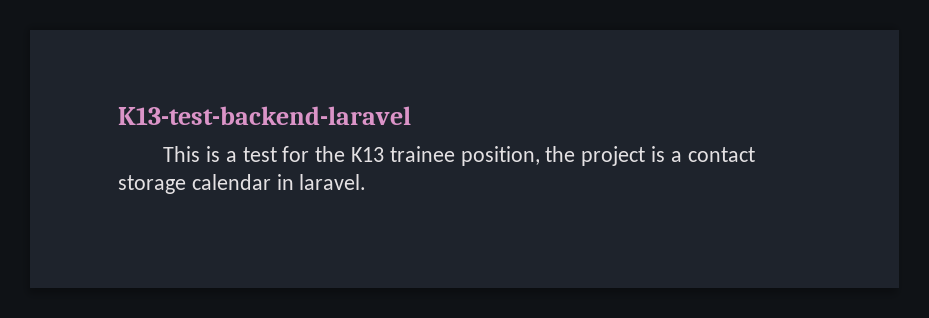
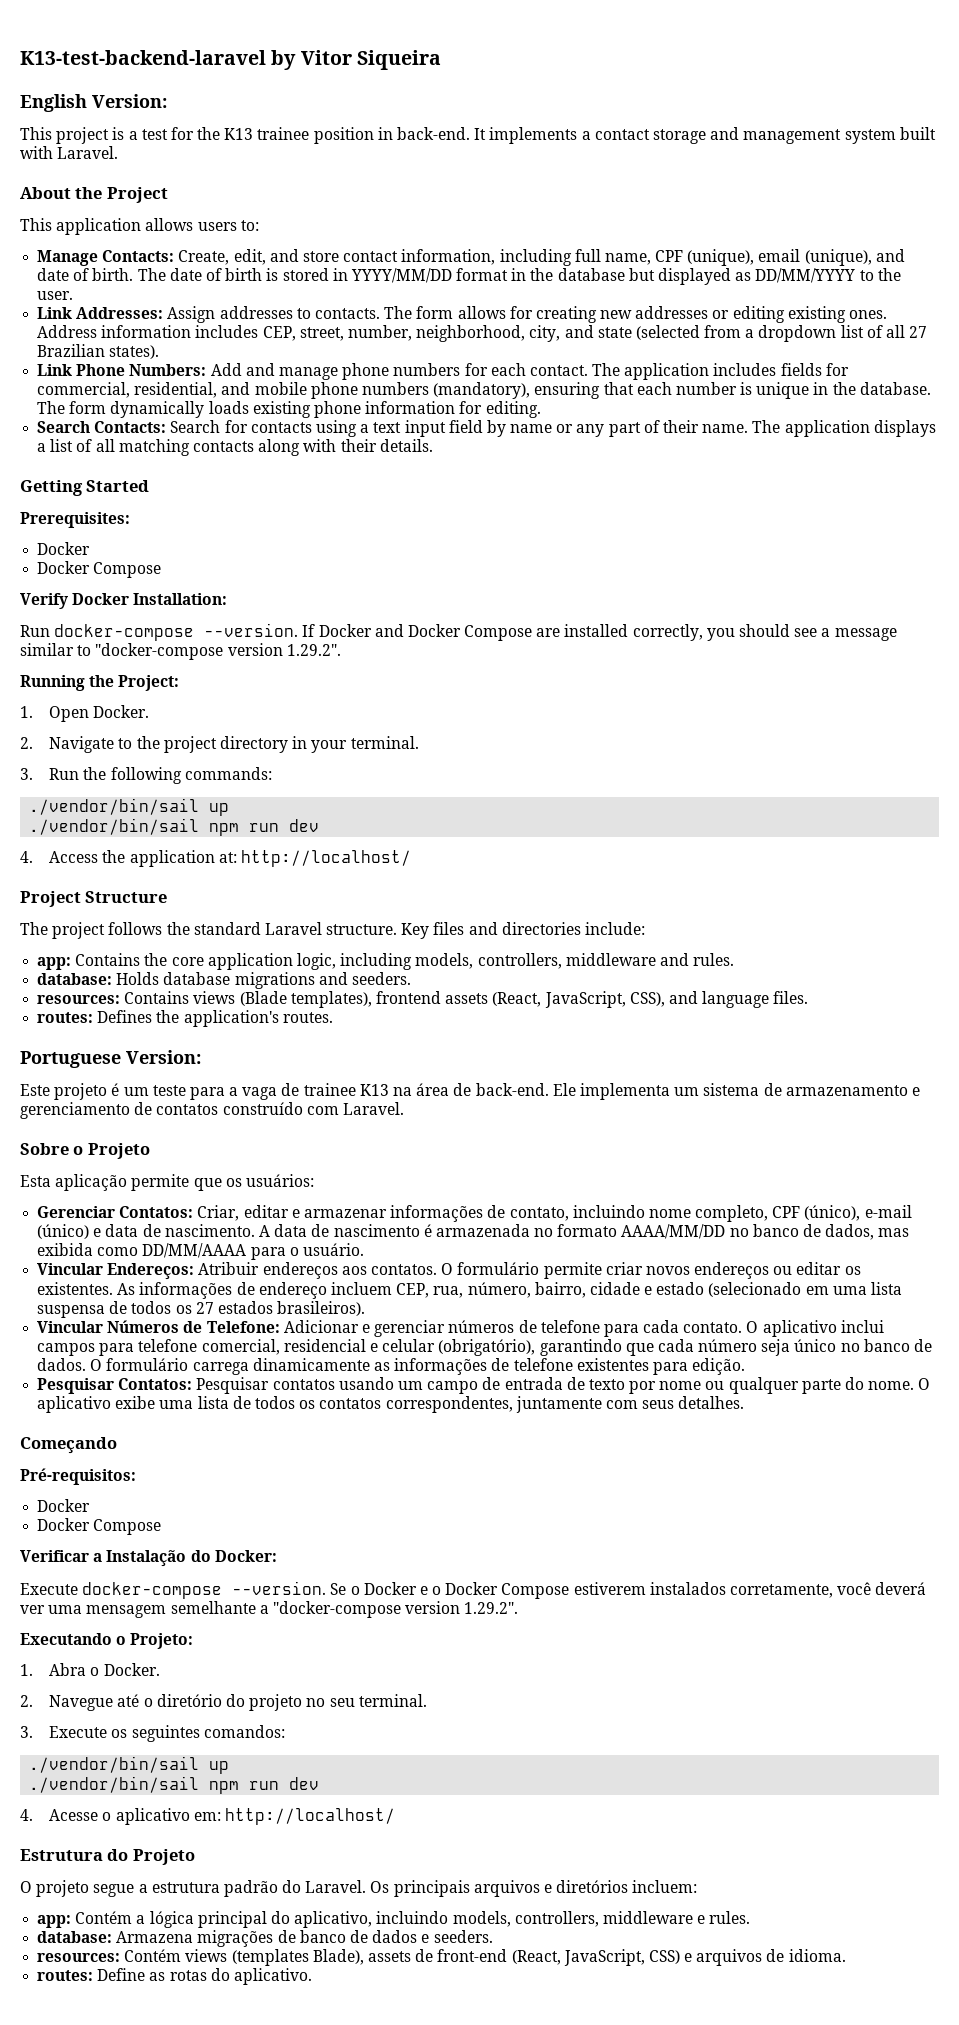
- K13-test-backend-laravel
- This is a test for the K13 trainee position, the project is a contact storage calendar in laravel.
+ K13-test-backend-laravel by Vitor Siqueira
+ English Version:
+ This project is a test for the K13 trainee position in back-end. It implements a contact storage and management system built with Laravel.
+ About the Project
+ This application allows users to:
+ Manage Contacts: Create, edit, and store contact information, including full name, CPF (unique), email (unique), and date of birth. The date of birth is stored in YYYY/MM/DD format in the database but displayed as DD/MM/YYYY to the user.
+ Link Addresses: Assign addresses to contacts. The form allows for creating new addresses or editing existing ones. Address information includes CEP, street, number, neighborhood, city, and state (selected from a dropdown list of all 27 Brazilian states).
+ Link Phone Numbers: Add and manage phone numbers for each contact. The application includes fields for commercial, residential, and mobile phone numbers (mandatory), ensuring that each number is unique in the database. The form dynamically loads existing phone information for editing.
+ Search Contacts: Search for contacts using a text input field by name or any part of their name. The application displays a list of all matching contacts along with their details.
+ Getting Started
+ Prerequisites:
+ Docker
+ Docker Compose
+ Verify Docker Installation:
+ Run docker-compose --version. If Docker and Docker Compose are installed correctly, you should see a message similar to "docker-compose version 1.29.2".
+ Running the Project:
+ 1. Open Docker.
+ 2. Navigate to the project directory in your terminal.
+ 3. Run the following commands:
+ ./vendor/bin/sail up
+ ./vendor/bin/sail npm run dev
+ 4. Access the application at: http://localhost/
+ Project Structure
+ The project follows the standard Laravel structure. Key files and directories include:
+ app: Contains the core application logic, including models, controllers, middleware and rules.
+ database: Holds database migrations and seeders.
+ resources: Contains views (Blade templates), frontend assets (React, JavaScript, CSS), and language files.
+ routes: Defines the application's routes.
+ Portuguese Version:
+ Este projeto é um teste para a vaga de trainee K13 na área de back-end. Ele implementa um sistema de armazenamento e gerenciamento de contatos construído com Laravel.
+ Sobre o Projeto
+ Esta aplicação permite que os usuários:
+ Gerenciar Contatos: Criar, editar e armazenar informações de contato, incluindo nome completo, CPF (único), e-mail (único) e data de nascimento. A data de nascimento é armazenada no formato AAAA/MM/DD no banco de dados, mas exibida como DD/MM/AAAA para o usuário.
+ Vincular Endereços: Atribuir endereços aos contatos. O formulário permite criar novos endereços ou editar os existentes. As informações de endereço incluem CEP, rua, número, bairro, cidade e estado (selecionado em uma lista suspensa de todos os 27 estados brasileiros).
+ Vincular Números de Telefone: Adicionar e gerenciar números de telefone para cada contato. O aplicativo inclui campos para telefone comercial, residencial e celular (obrigatório), garantindo que cada número seja único no banco de dados. O formulário carrega dinamicamente as informações de telefone existentes para edição.
+ Pesquisar Contatos: Pesquisar contatos usando um campo de entrada de texto por nome ou qualquer parte do nome. O aplicativo exibe uma lista de todos os contatos correspondentes, juntamente com seus detalhes.
+ Começando
+ Pré-requisitos:
+ Docker
+ Docker Compose
+ Verificar a Instalação do Docker:
+ Execute docker-compose --version. Se o Docker e o Docker Compose estiverem instalados corretamente, você deverá ver uma mensagem semelhante a "docker-compose version 1.29.2".
+ Executando o Projeto:
+ 1. Abra o Docker.
+ 2. Navegue até o diretório do projeto no seu terminal.
+ 3. Execute os seguintes comandos:
+ ./vendor/bin/sail up
+ ./vendor/bin/sail npm run dev
+ 4. Acesse o aplicativo em: http://localhost/
+ Estrutura do Projeto
+ O projeto segue a estrutura padrão do Laravel. Os principais arquivos e diretórios incluem:
+ app: Contém a lógica principal do aplicativo, incluindo models, controllers, middleware e rules.
+ database: Armazena migrações de banco de dados e seeders.
+ resources: Contém views (templates Blade), assets de front-end (React, JavaScript, CSS) e arquivos de idioma.
+ routes: Define as rotas do aplicativo.

